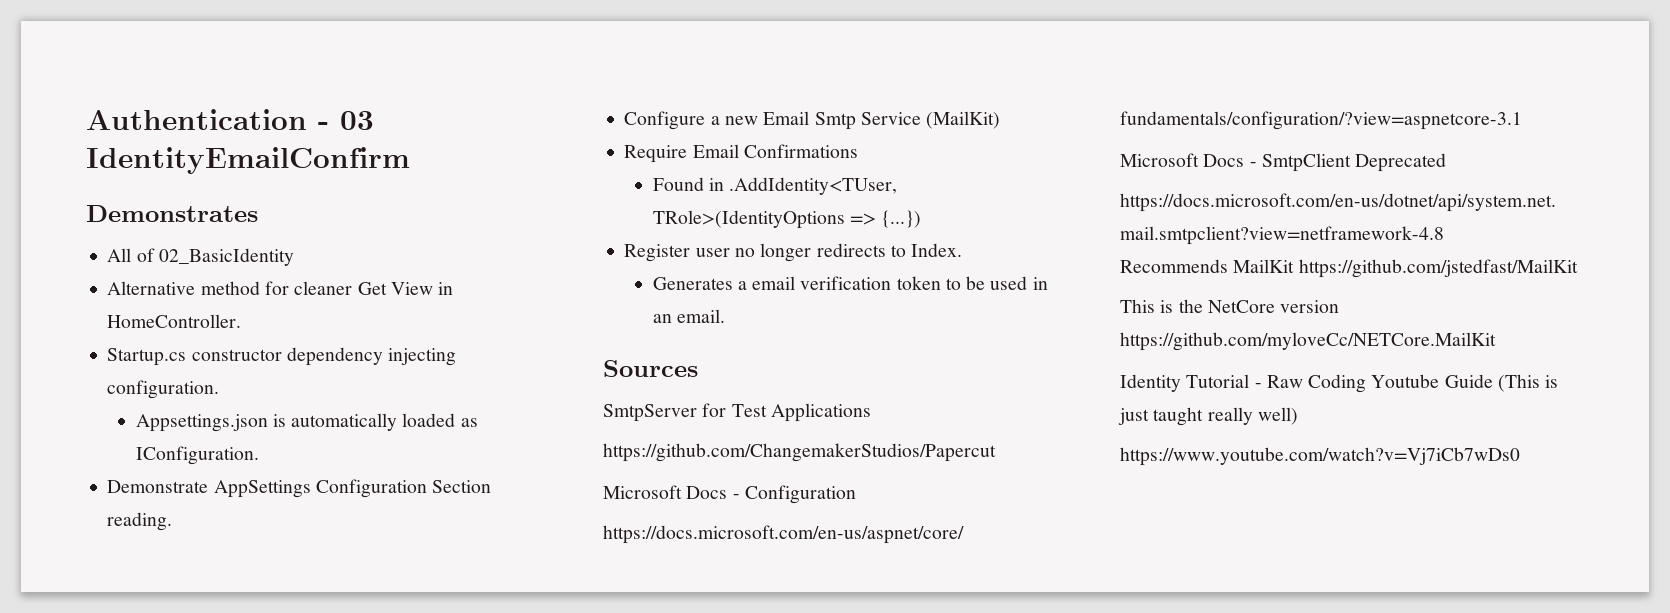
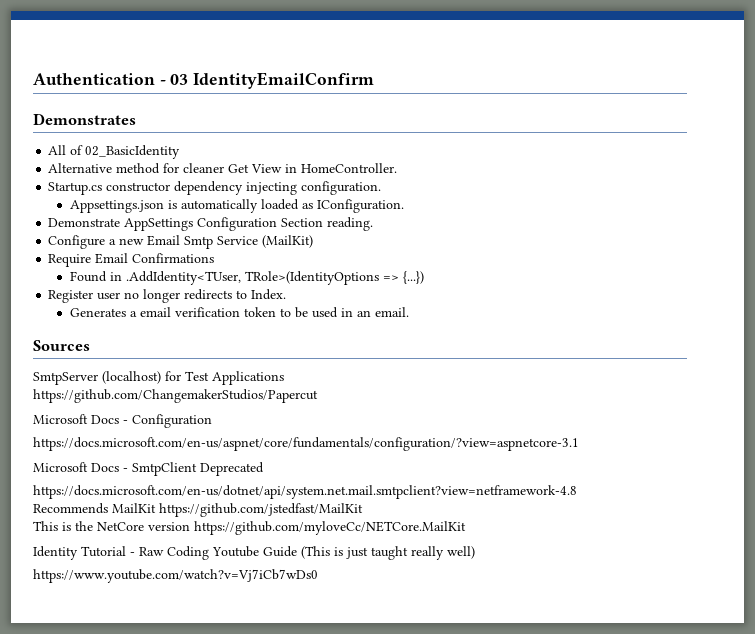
- SmtpServer for Test Applications
+ SmtpServer (localhost) for Test Applications

